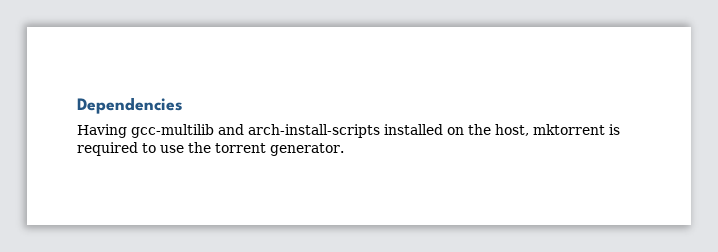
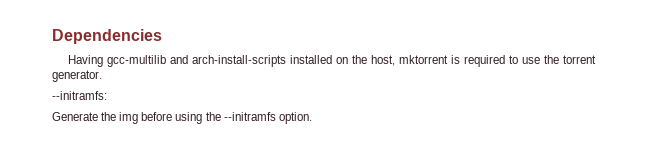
+ --initramfs:
+ Generate the img before using the --initramfs option.

